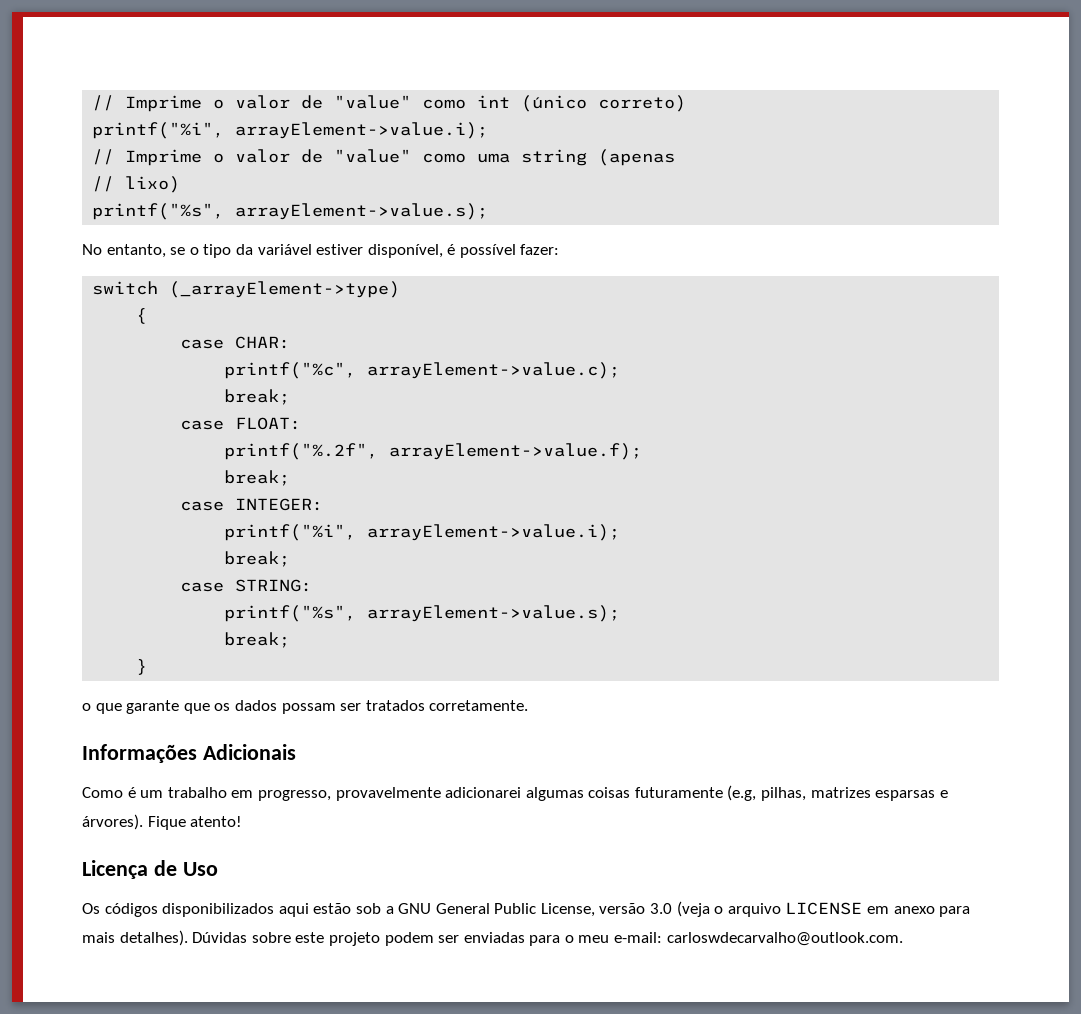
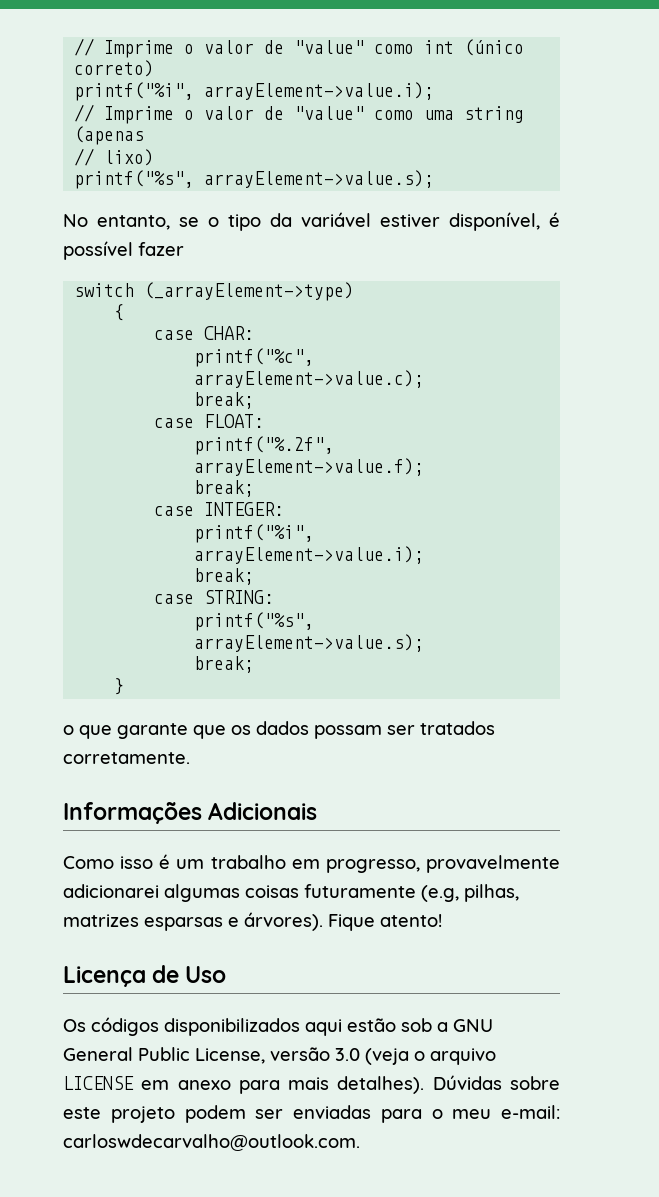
- No entanto, se o tipo da variável estiver disponível, é possível fazer:
+ No entanto, se o tipo da variável estiver disponível, é possível fazer
- Como é um trabalho em progresso, provavelmente adicionarei algumas coisas futuramente (e.g, pilhas, matrizes esparsas e árvores).
+ Como isso é um trabalho em progresso, provavelmente adicionarei algumas coisas futuramente (e.g, pilhas, matrizes esparsas e árvores).

